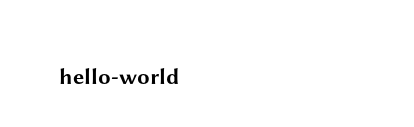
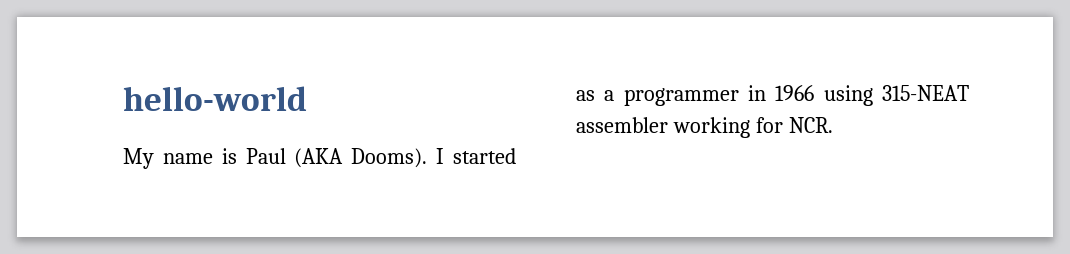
+ My name is Paul (AKA Dooms). I started as a programmer in 1966 using 315-NEAT assembler working for NCR.

